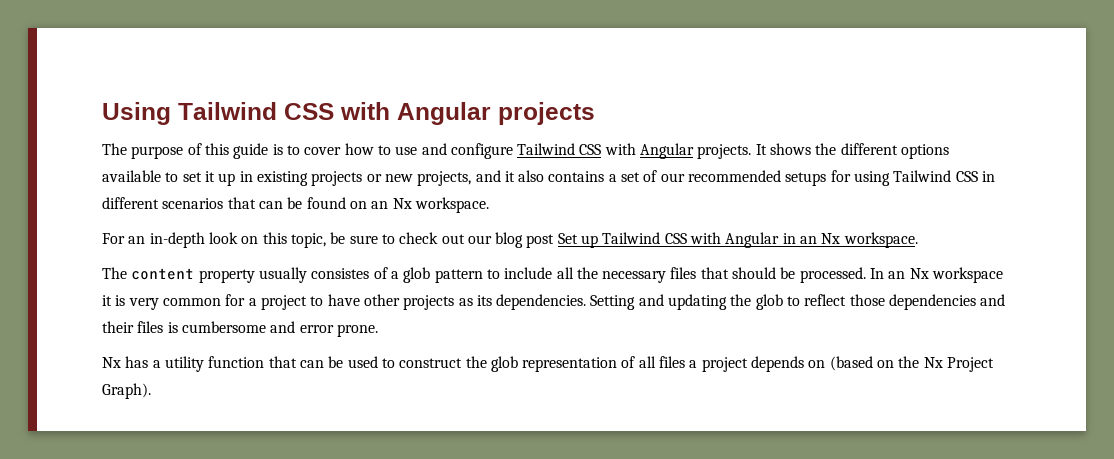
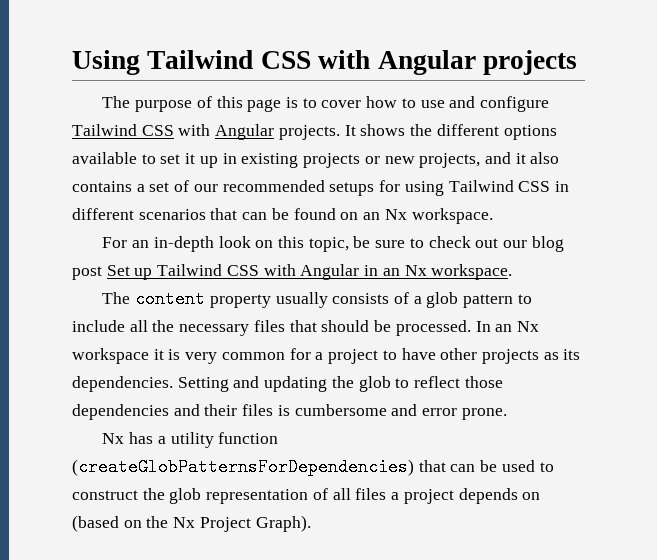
- The purpose of this guide is to cover how to use and configure Tailwind CSS with Angular projects.
+ The purpose of this page is to cover how to use and configure Tailwind CSS with Angular projects.
- The content property usually consistes of a glob pattern to include all the necessary files that should be processed.
+ The content property usually consists of a glob pattern to include all the necessary files that should be processed.
- Nx has a utility function that can be used to construct the glob representation of all files a project depends on (based on the Nx Project Graph).
+ Nx has a utility function (createGlobPatternsForDependencies) that can be used to construct the glob representation of all files a project depends on (based on the Nx Project Graph).

